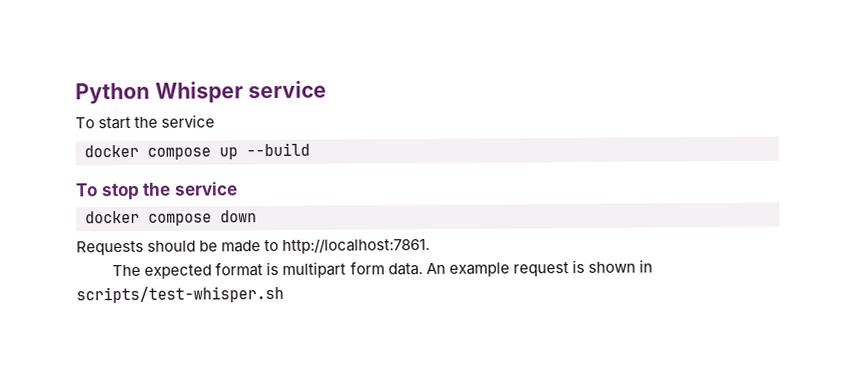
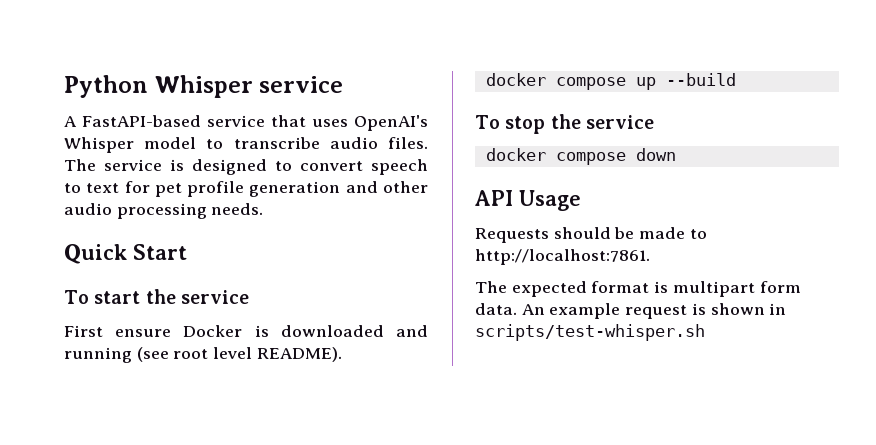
+ A FastAPI-based service that uses OpenAI's Whisper model to transcribe audio files. The service is designed to convert speech to text for pet profile generation and other audio processing needs.
+ Quick Start
  To start the service
+ First ensure Docker is downloaded and running (see root level README).
+ API Usage

